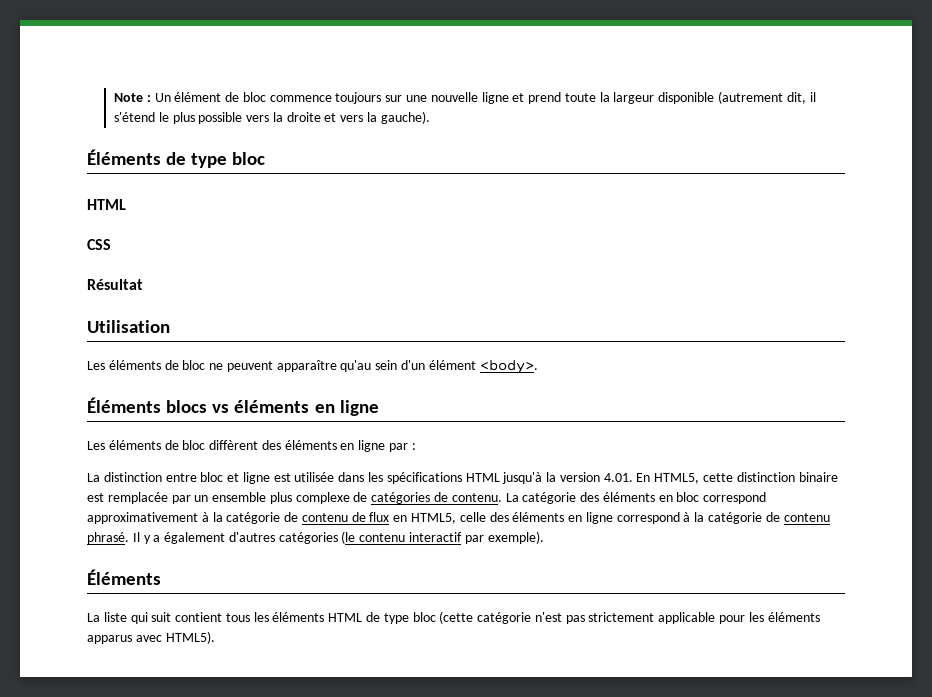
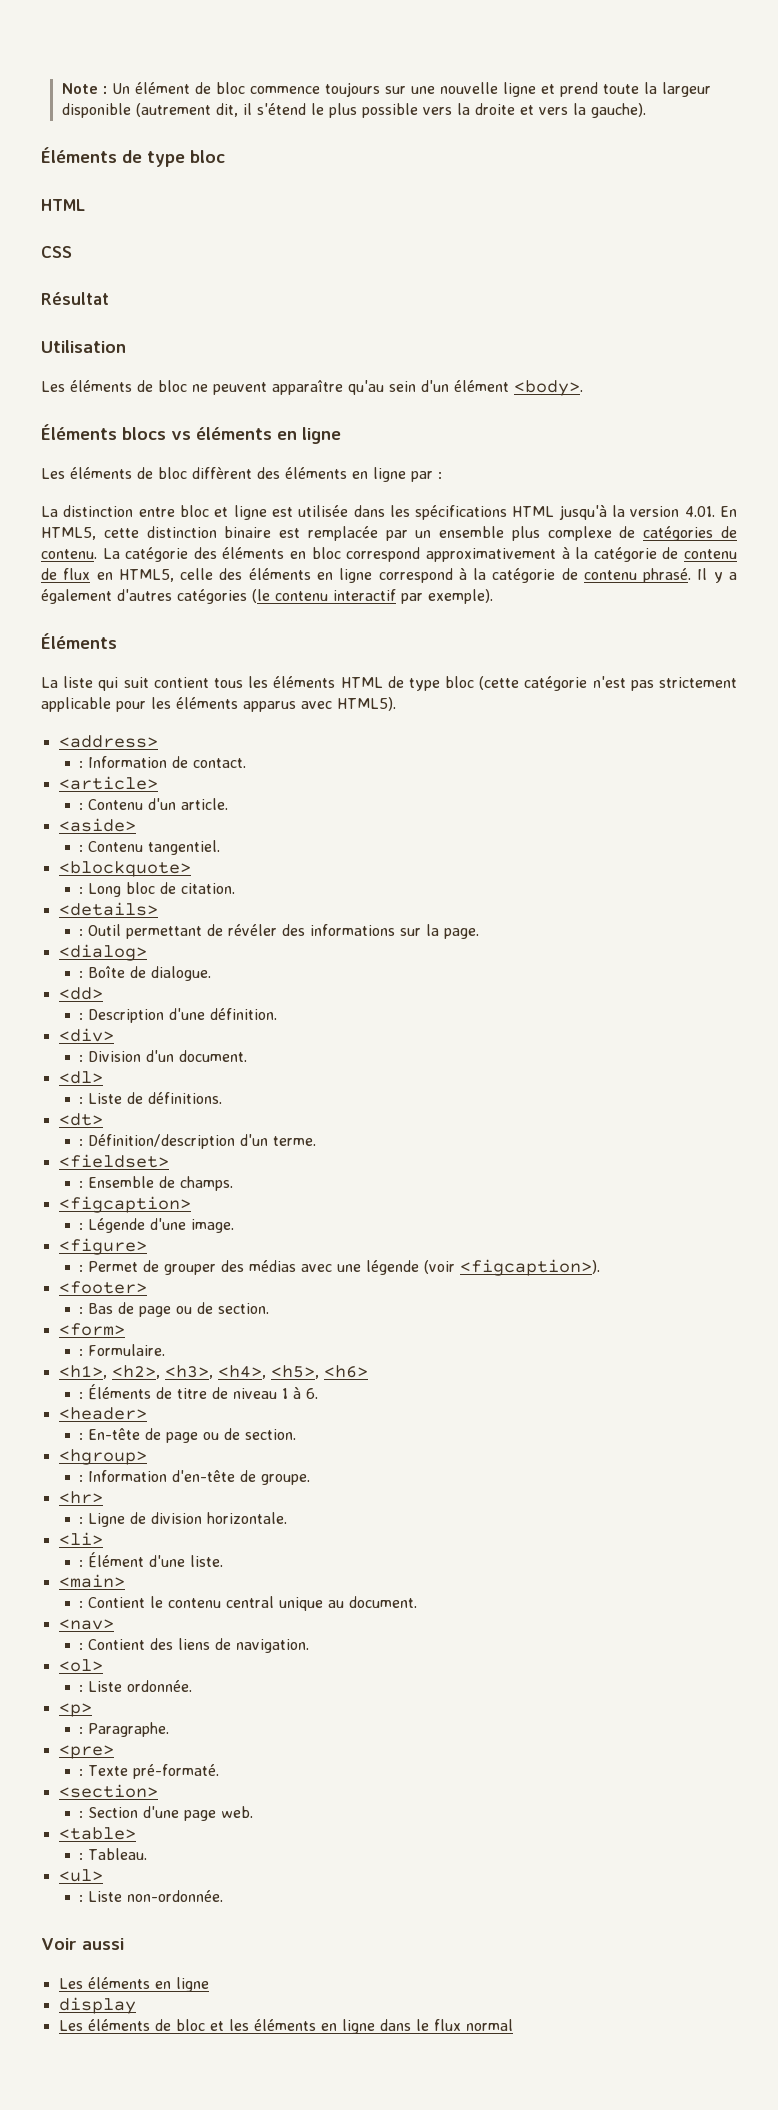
+ <address>
+ : Information de contact.
+ <article>
+ : Contenu d'un article.
+ <aside>
+ : Contenu tangentiel.
+ <blockquote>
+ : Long bloc de citation.
+ <details>
+ : Outil permettant de révéler des informations sur la page.
+ <dialog>
+ : Boîte de dialogue.
+ <dd>
+ : Description d'une définition.
+ <div>
+ : Division d'un document.
+ <dl>
+ : Liste de définitions.
+ <dt>
+ : Définition/description d'un terme.
+ <fieldset>
+ : Ensemble de champs.
+ <figcaption>
+ : Légende d'une image.
+ <figure>
+ : Permet de grouper des médias avec une légende (voir <figcaption>).
+ <footer>
+ : Bas de page ou de section.
+ <form>
+ : Formulaire.
+ <h1>, <h2>, <h3>, <h4>, <h5>, <h6>
+ : Éléments de titre de niveau 1 à 6.
+ <header>
+ : En-tête de page ou de section.
+ <hgroup>
+ : Information d'en-tête de groupe.
+ <hr>
+ : Ligne de division horizontale.
+ <li>
+ : Élément d'une liste.
+ <main>
+ : Contient le contenu central unique au document.
+ <nav>
+ : Contient des liens de navigation.
+ <ol>
+ : Liste ordonnée.
+ <p>
+ : Paragraphe.
+ <pre>
+ : Texte pré-formaté.
+ <section>
+ : Section d'une page web.
+ <table>
+ : Tableau.
+ <ul>
+ : Liste non-ordonnée.
+ Voir aussi
+ Les éléments en ligne
+ display
+ Les éléments de bloc et les éléments en ligne dans le flux normal

